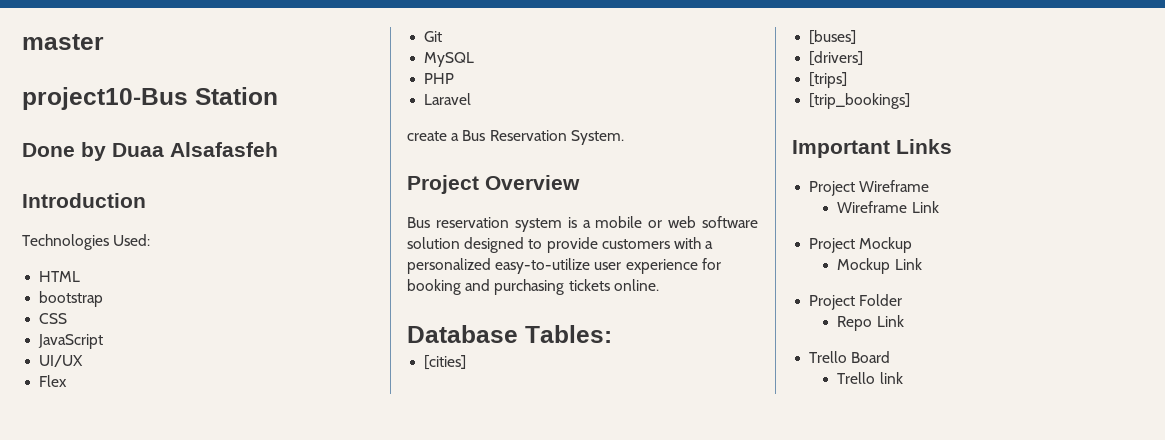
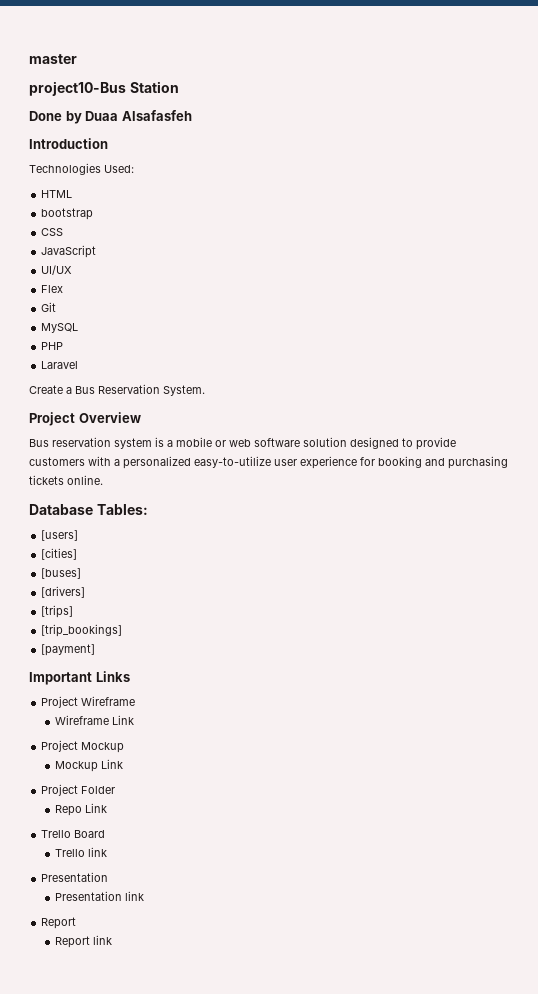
- create a Bus Reservation System.
+ Create a Bus Reservation System.
+ [users]
+ [payment]
  Trello link
+ Presentation
+ Presentation link
+ Report
+ Report link

